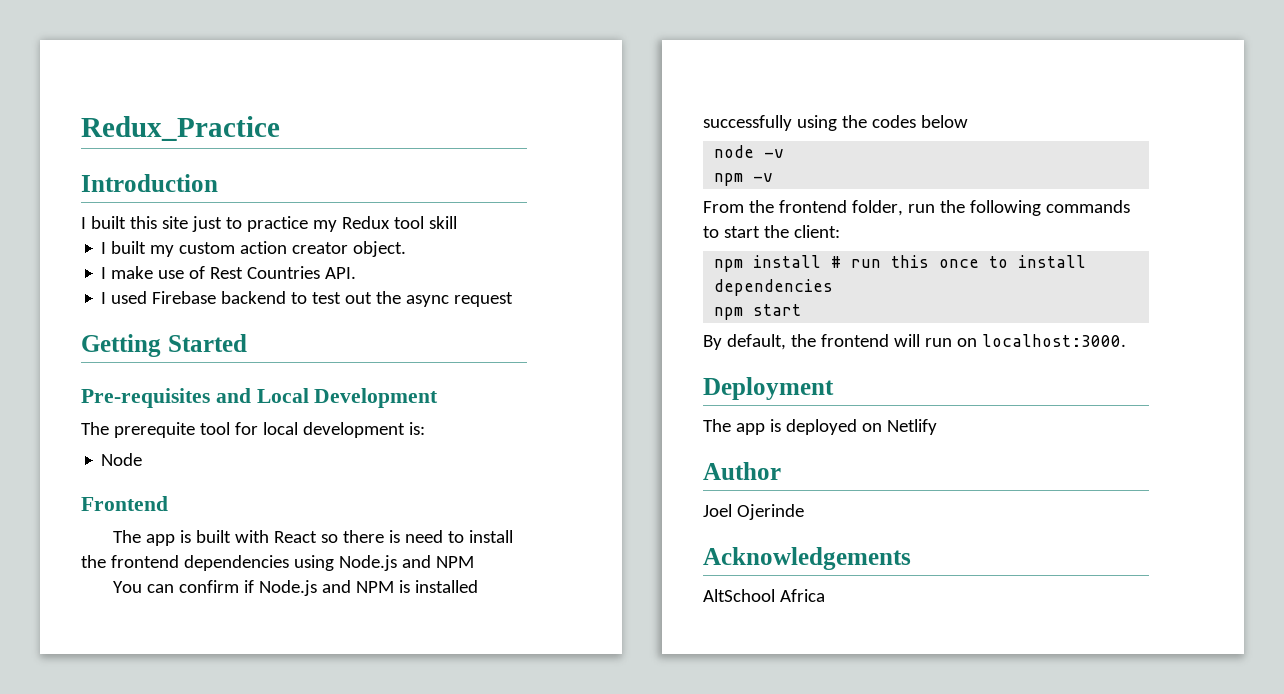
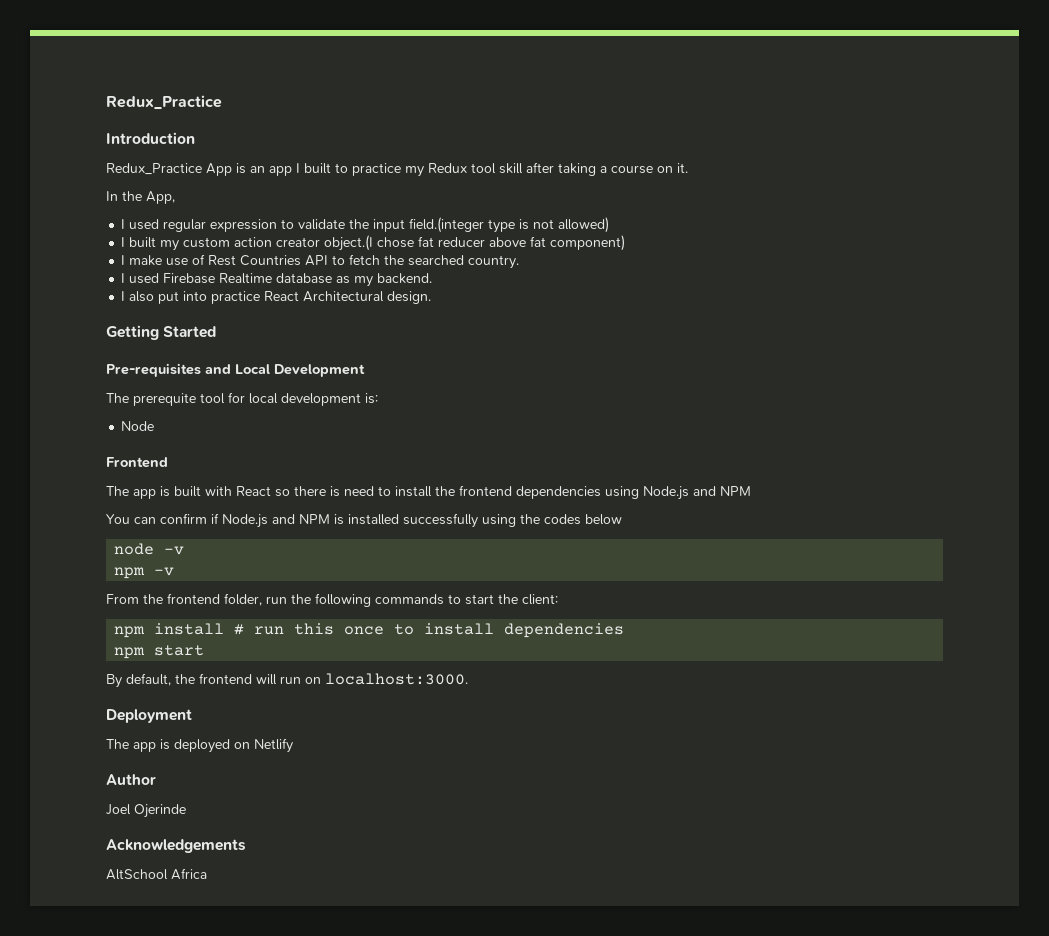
- I built this site just to practice my Redux tool skill
+ Redux_Practice App is an app I built to practice my Redux tool skill after taking a course on it.
+ In the App,
+ I used regular expression to validate the input field.(integer type is not allowed)
- I built my custom action creator object.
+ I built my custom action creator object.(I chose fat reducer above fat component)
- I make use of Rest Countries API.
- I used Firebase backend to test out the async request
+ I make use of Rest Countries API to fetch the searched country.
+ I used Firebase Realtime database as my backend.
+ I also put into practice React Architectural design.

